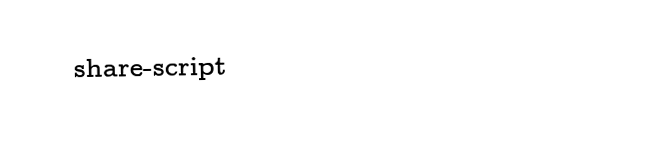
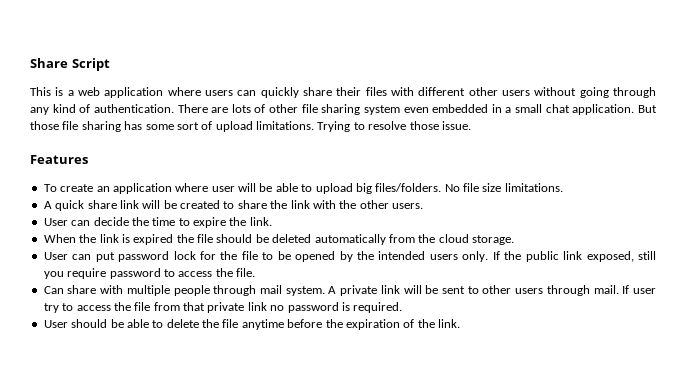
- share-script
+ Share Script
+ This is a web application where users can quickly share their files with different other users without going through any kind of authentication. There are lots of other file sharing system even embedded in a small chat application. But those file sharing has some sort of upload limitations. Trying to resolve those issue.
+ Features
+ To create an application where user will be able to upload big files/folders. No file size limitations.
+ A quick share link will be created to share the link with the other users.
+ User can decide the time to expire the link.
+ When the link is expired the file should be deleted automatically from the cloud storage.
+ User can put password lock for the file to be opened by the intended users only. If the public link exposed, still you require password to access the file.
+ Can share with multiple people through mail system. A private link will be sent to other users through mail. If user try to access the file from that private link no password is required.
+ User should be able to delete the file anytime before the expiration of the link.

